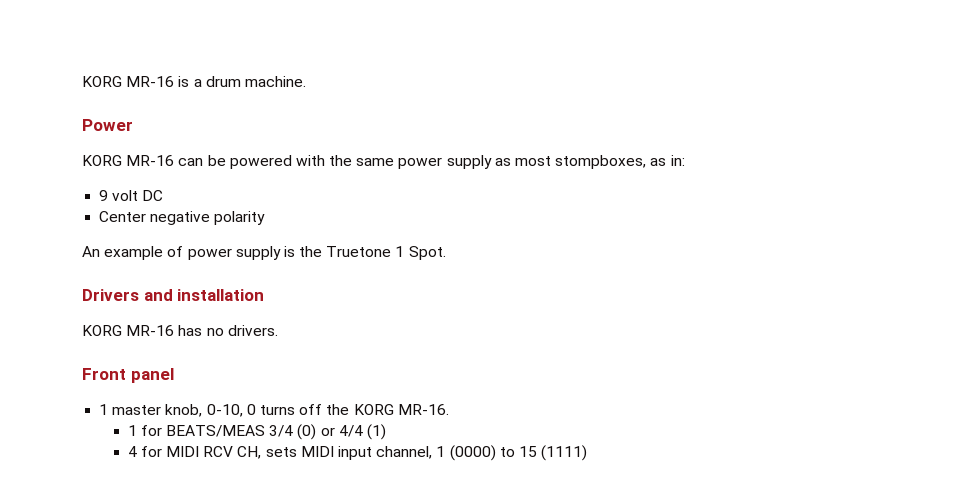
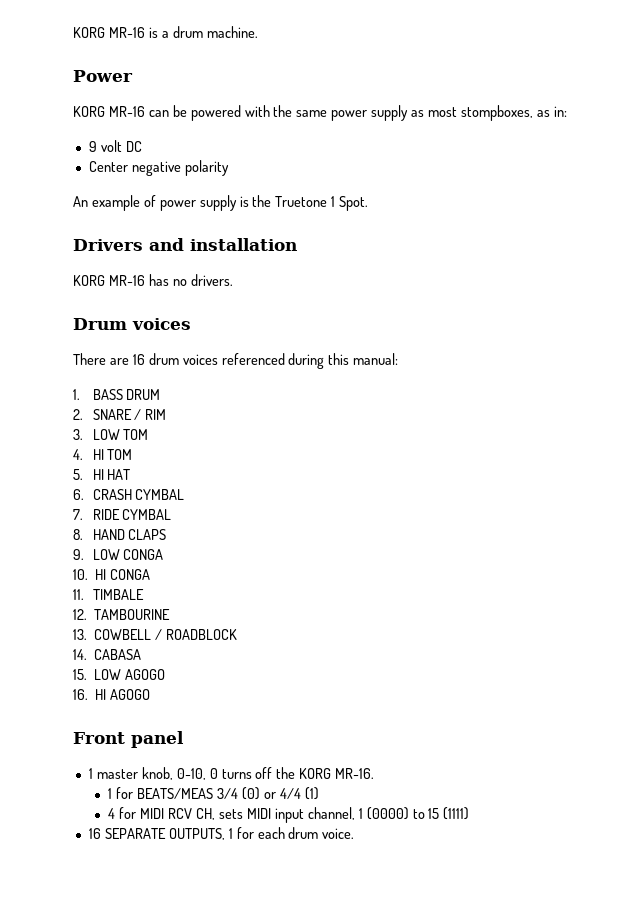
+ Drum voices
+ There are 16 drum voices referenced during this manual:
+ 1. BASS DRUM
+ 2. SNARE / RIM
+ 3. LOW TOM
+ 4. HI TOM
+ 5. HI HAT
+ 6. CRASH CYMBAL
+ 7. RIDE CYMBAL
+ 8. HAND CLAPS
+ 9. LOW CONGA
+ 10. HI CONGA
+ 11. TIMBALE
+ 12. TAMBOURINE
+ 13. COWBELL / ROADBLOCK
+ 14. CABASA
+ 15. LOW AGOGO
+ 16. HI AGOGO
+ 16 SEPARATE OUTPUTS, 1 for each drum voice.

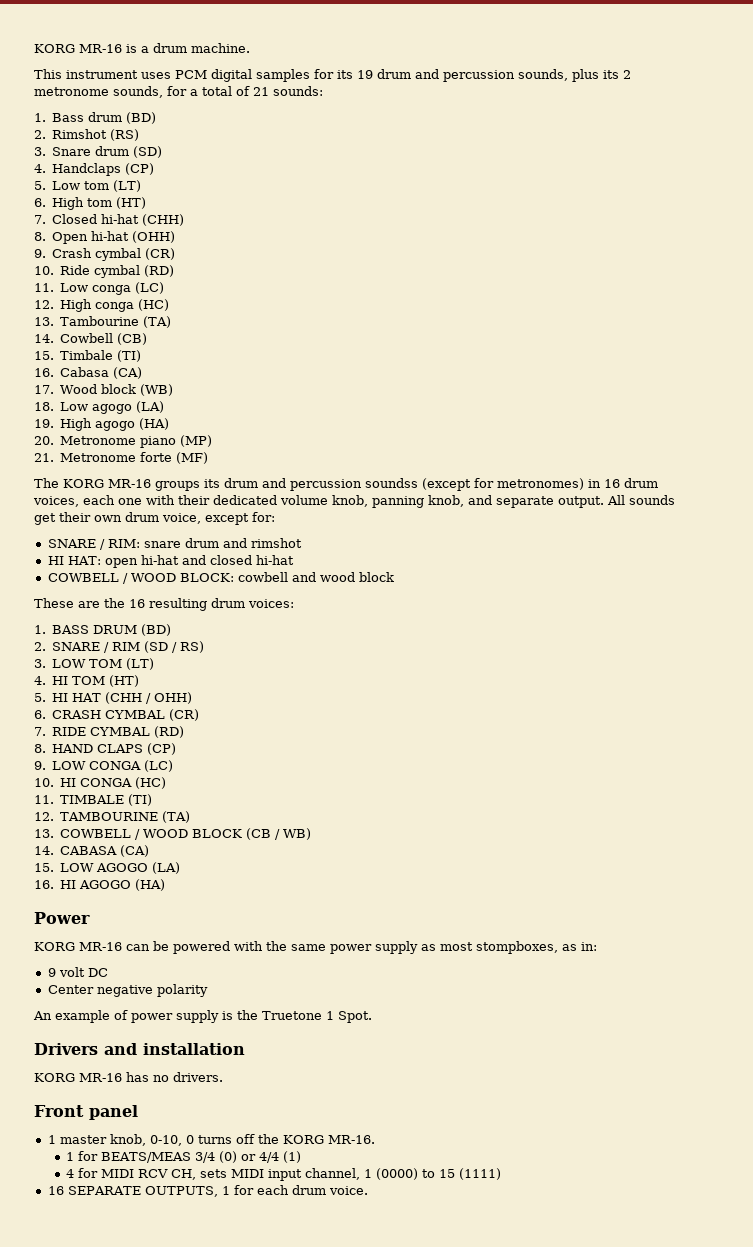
+ This instrument uses PCM digital samples for its 19 drum and percussion sounds, plus its 2 metronome sounds, for a total of 21 sounds:
+ 1. Bass drum (BD)
+ 2. Rimshot (RS)
+ 3. Snare drum (SD)
+ 4. Handclaps (CP)
+ 5. Low tom (LT)
+ 6. High tom (HT)
+ 7. Closed hi-hat (CHH)
+ 8. Open hi-hat (OHH)
+ 9. Crash cymbal (CR)
+ 10. Ride cymbal (RD)
+ 11. Low conga (LC)
+ 12. High conga (HC)
+ 13. Tambourine (TA)
+ 14. Cowbell (CB)
+ 15. Timbale (TI)
+ 16. Cabasa (CA)
+ 17. Wood block (WB)
+ 18. Low agogo (LA)
+ 19. High agogo (HA)
+ 20. Metronome piano (MP)
+ 21. Metronome forte (MF)
+ The KORG MR-16 groups its drum and percussion soundss (except for metronomes) in 16 drum voices, each one with their dedicated volume knob, panning knob, and separate output. All sounds get their own drum voice, except for:
+ SNARE / RIM: snare drum and rimshot
+ HI HAT: open hi-hat and closed hi-hat
+ COWBELL / WOOD BLOCK: cowbell and wood block
+ These are the 16 resulting drum voices:
+ 1. BASS DRUM (BD)
+ 2. SNARE / RIM (SD / RS)
+ 3. LOW TOM (LT)
+ 4. HI TOM (HT)
+ 5. HI HAT (CHH / OHH)
+ 6. CRASH CYMBAL (CR)
+ 7. RIDE CYMBAL (RD)
+ 8. HAND CLAPS (CP)
+ 9. LOW CONGA (LC)
+ 10. HI CONGA (HC)
+ 11. TIMBALE (TI)
+ 12. TAMBOURINE (TA)
+ 13. COWBELL / WOOD BLOCK (CB / WB)
+ 14. CABASA (CA)
+ 15. LOW AGOGO (LA)
+ 16. HI AGOGO (HA)
- Drum voices
- There are 16 drum voices referenced during this manual:
- 1. BASS DRUM
- 2. SNARE / RIM
- 3. LOW TOM
- 4. HI TOM
- 5. HI HAT
- 6. CRASH CYMBAL
- 7. RIDE CYMBAL
- 8. HAND CLAPS
- 9. LOW CONGA
- 10. HI CONGA
- 11. TIMBALE
- 12. TAMBOURINE
- 13. COWBELL / ROADBLOCK
- 14. CABASA
- 15. LOW AGOGO
- 16. HI AGOGO

